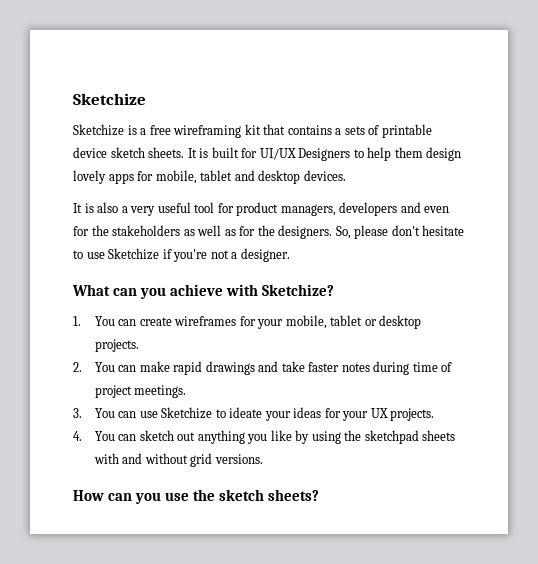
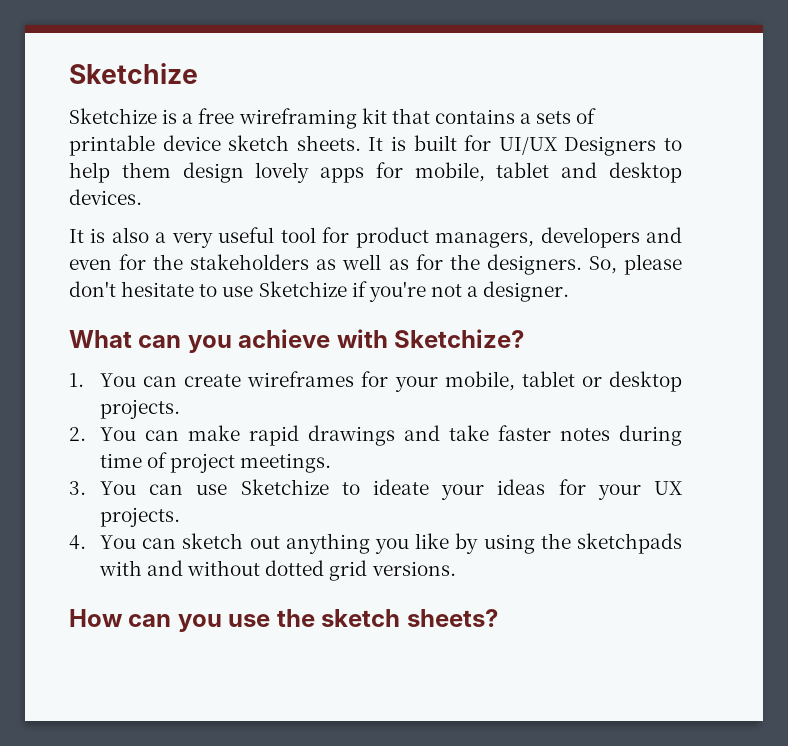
- 4. You can sketch out anything you like by using the sketchpad sheets with and without grid versions.
+ 4. You can sketch out anything you like by using the sketchpads with and without dotted grid versions.

